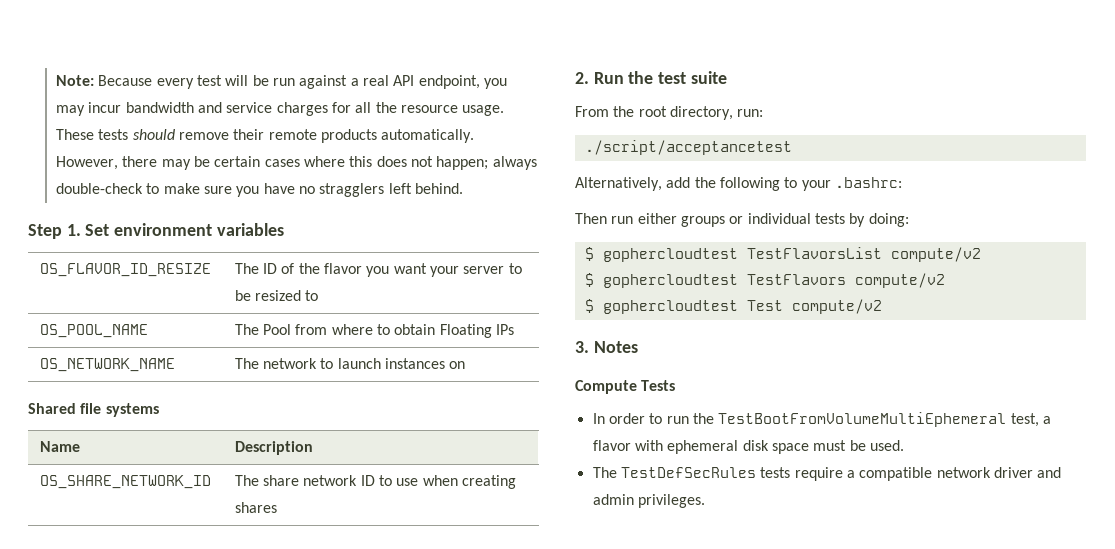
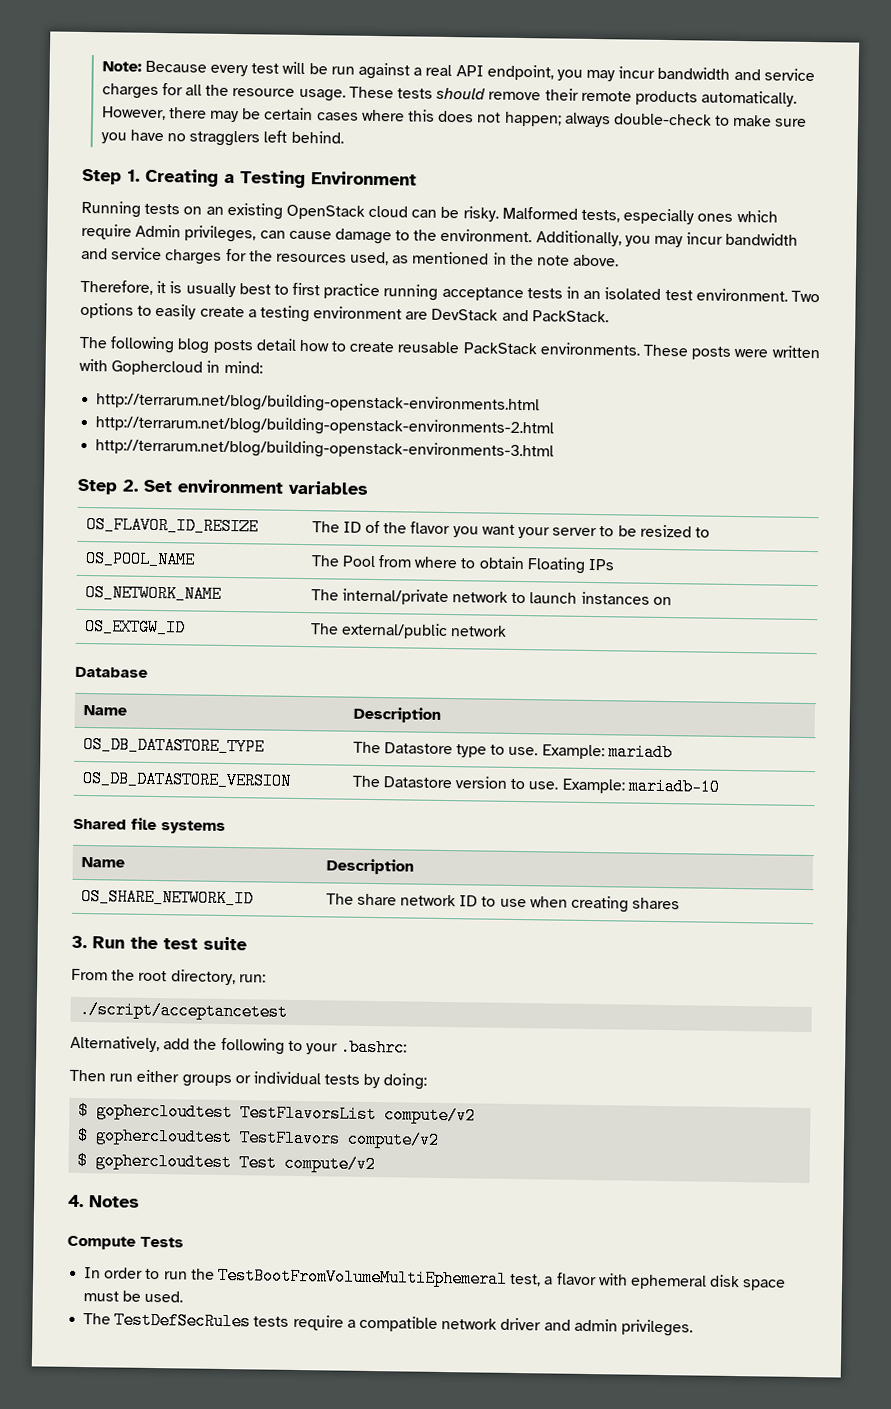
- Step 1. Set environment variables
+ Step 1. Creating a Testing Environment
+ Running tests on an existing OpenStack cloud can be risky. Malformed tests, especially ones which require Admin privileges, can cause damage to the environment. Additionally, you may incur bandwidth and service charges for the resources used, as mentioned in the note above.
+ Therefore, it is usually best to first practice running acceptance tests in an isolated test environment. Two options to easily create a testing environment are DevStack and PackStack.
+ The following blog posts detail how to create reusable PackStack environments. These posts were written with Gophercloud in mind:
+ http://terrarum.net/blog/building-openstack-environments.html
+ http://terrarum.net/blog/building-openstack-environments-2.html
+ http://terrarum.net/blog/building-openstack-environments-3.html
+ Step 2. Set environment variables
- OS_NETWORK_NAME | The network to launch instances on
+ OS_NETWORK_NAME | The internal/private network to launch instances on
+ OS_EXTGW_ID | The external/public network
+ Database
+ Name | Description
+ OS_DB_DATASTORE_TYPE | The Datastore type to use. Example: mariadb
+ OS_DB_DATASTORE_VERSION | The Datastore version to use. Example: mariadb-10
- 2. Run the test suite
+ 3. Run the test suite
- 3. Notes
+ 4. Notes

